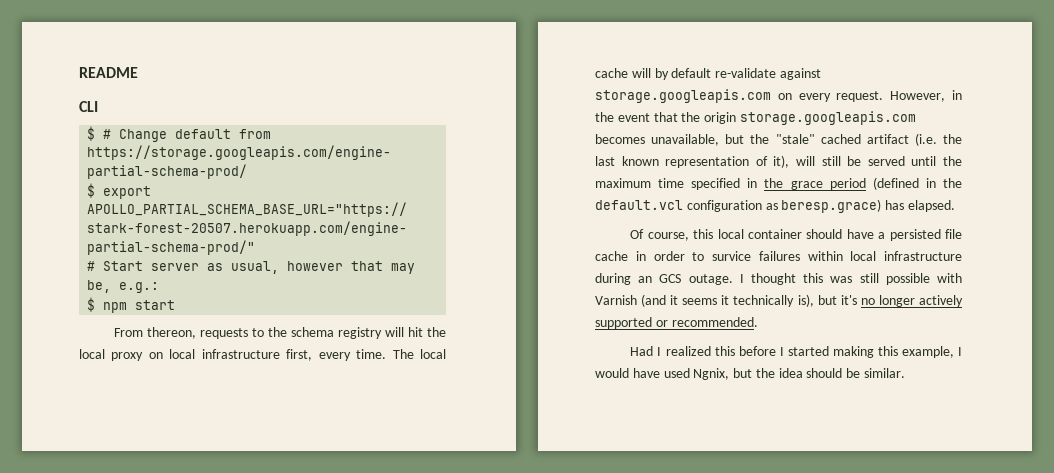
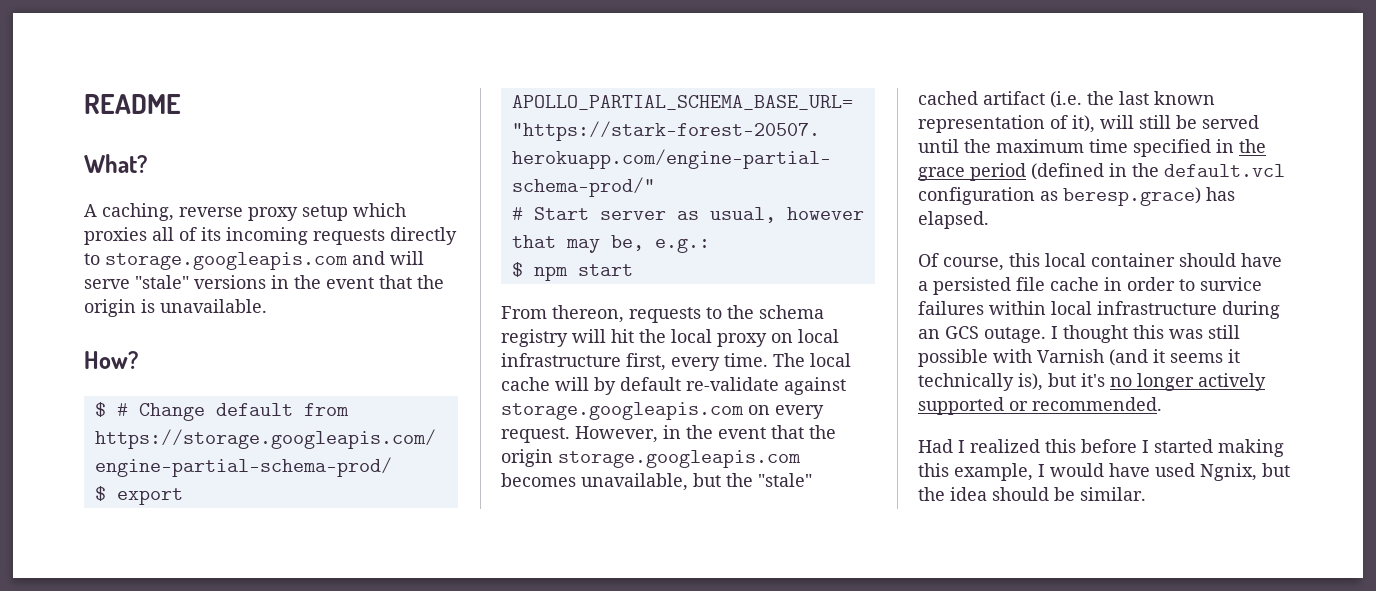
- CLI
+ What?
+ A caching, reverse proxy setup which proxies all of its incoming requests directly to storage.googleapis.com and will serve "stale" versions in the event that the origin is unavailable.
+ How?

